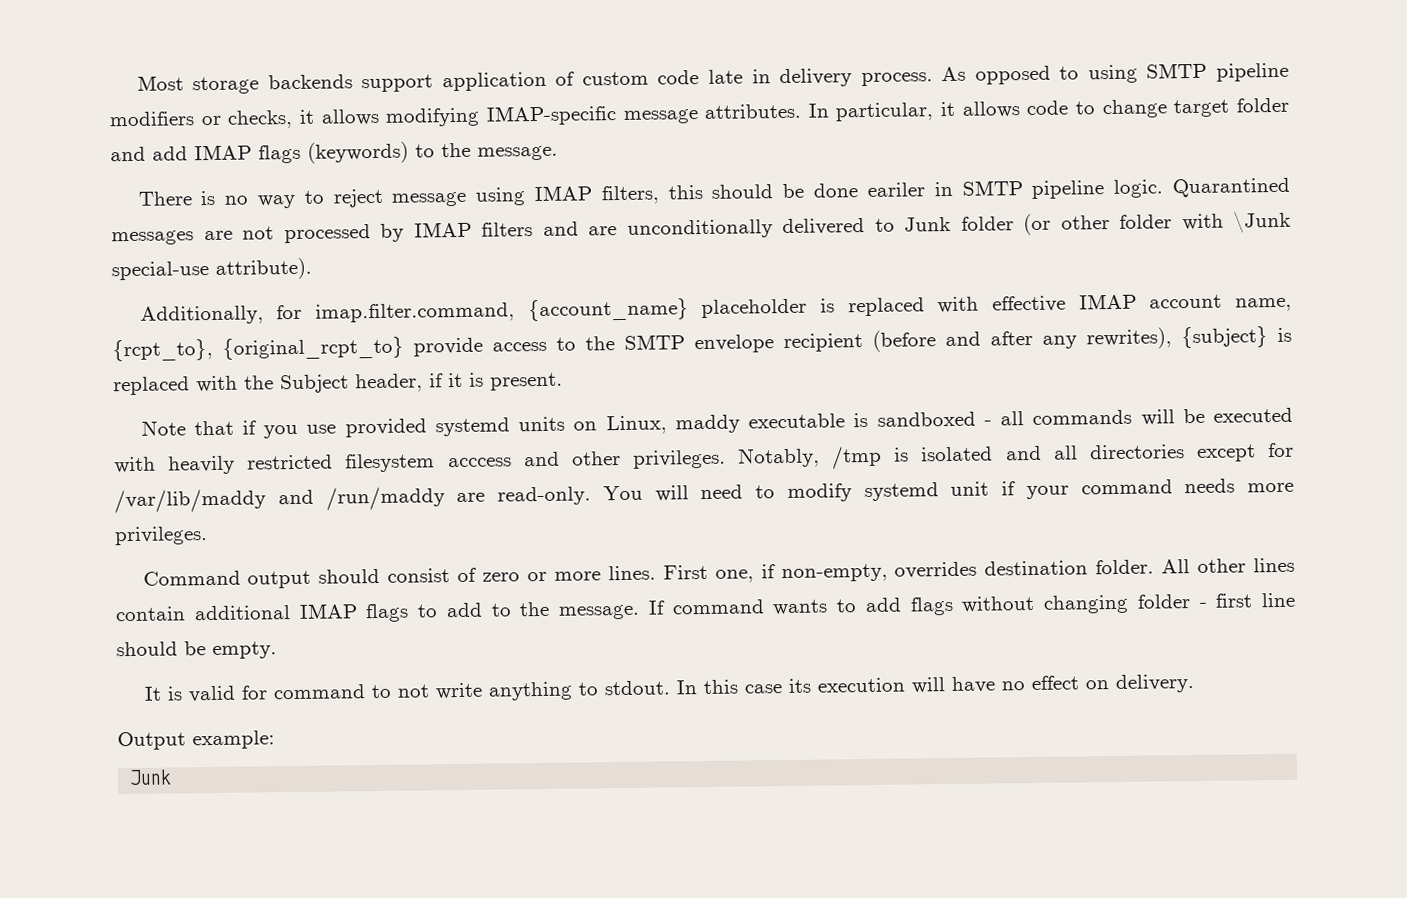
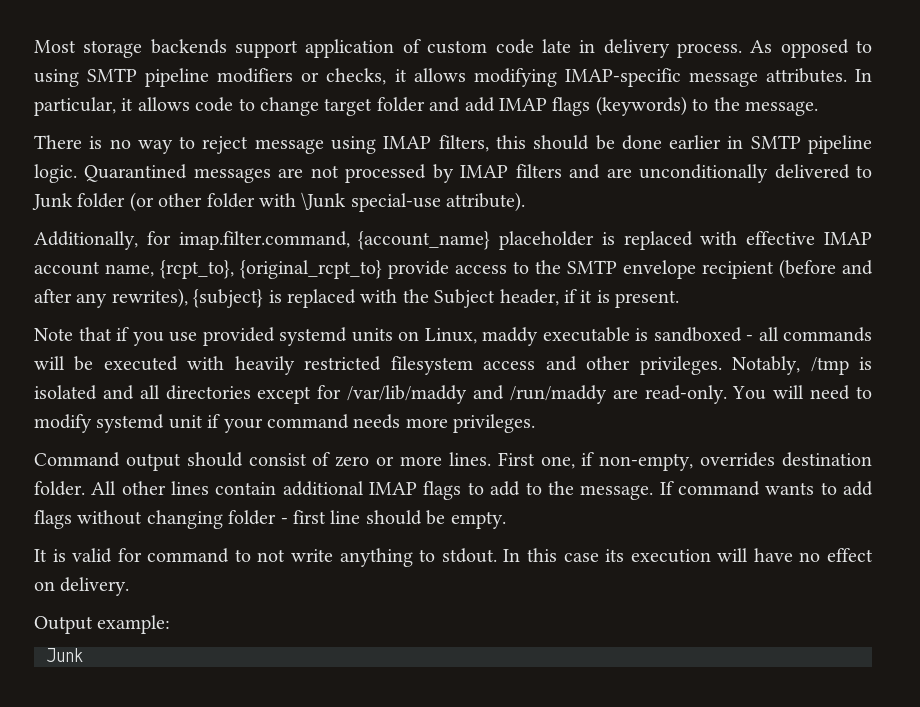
- There is no way to reject message using IMAP filters, this should be done eariler in SMTP pipeline logic.
+ There is no way to reject message using IMAP filters, this should be done earlier in SMTP pipeline logic.
- Note that if you use provided systemd units on Linux, maddy executable is sandboxed - all commands will be executed with heavily restricted filesystem acccess and other privileges.
+ Note that if you use provided systemd units on Linux, maddy executable is sandboxed - all commands will be executed with heavily restricted filesystem access and other privileges.

